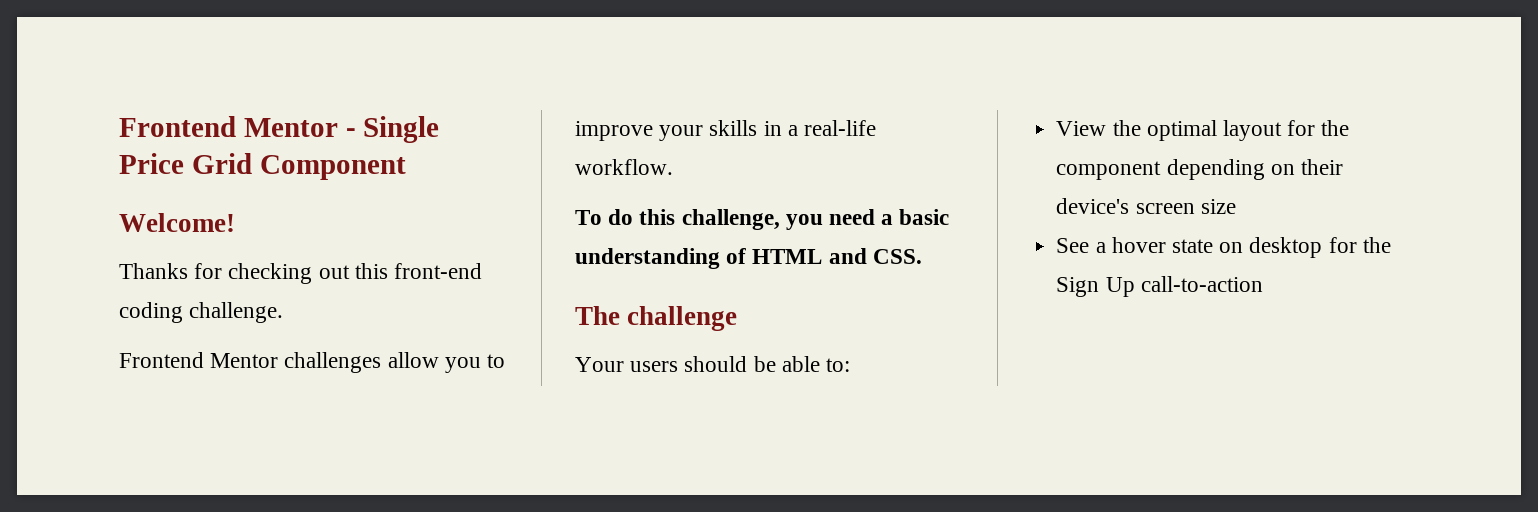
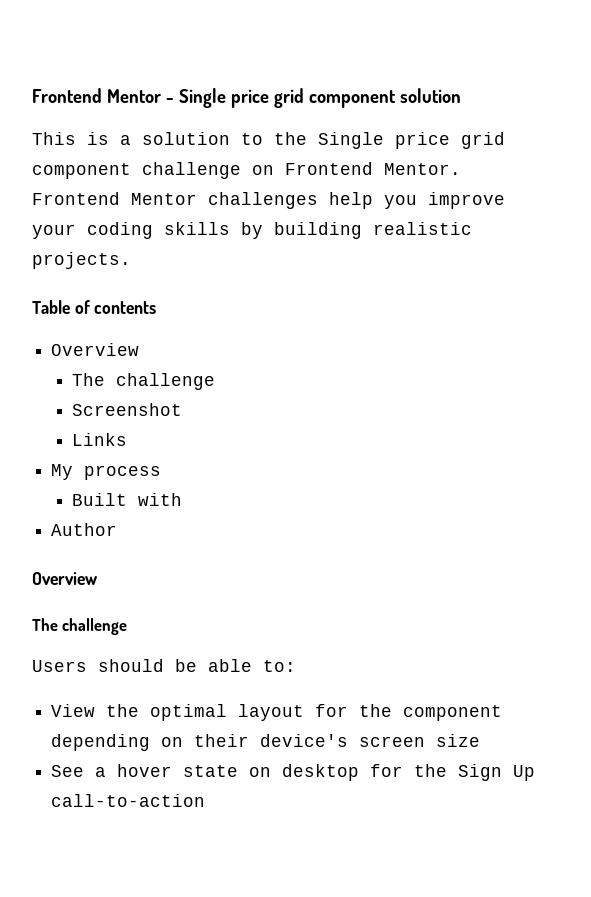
- Frontend Mentor - Single Price Grid Component
- Welcome!
- Thanks for checking out this front-end coding challenge.
- Frontend Mentor challenges allow you to improve your skills in a real-life workflow.
- To do this challenge, you need a basic understanding of HTML and CSS.
+ Frontend Mentor - Single price grid component solution
+ This is a solution to the Single price grid component challenge on Frontend Mentor. Frontend Mentor challenges help you improve your coding skills by building realistic projects.
+ Table of contents
+ Overview
  The challenge
- Your users should be able to:
+ Screenshot
+ Links
+ My process
+ Built with
+ Author
+ Overview
+ The challenge
+ Users should be able to:

